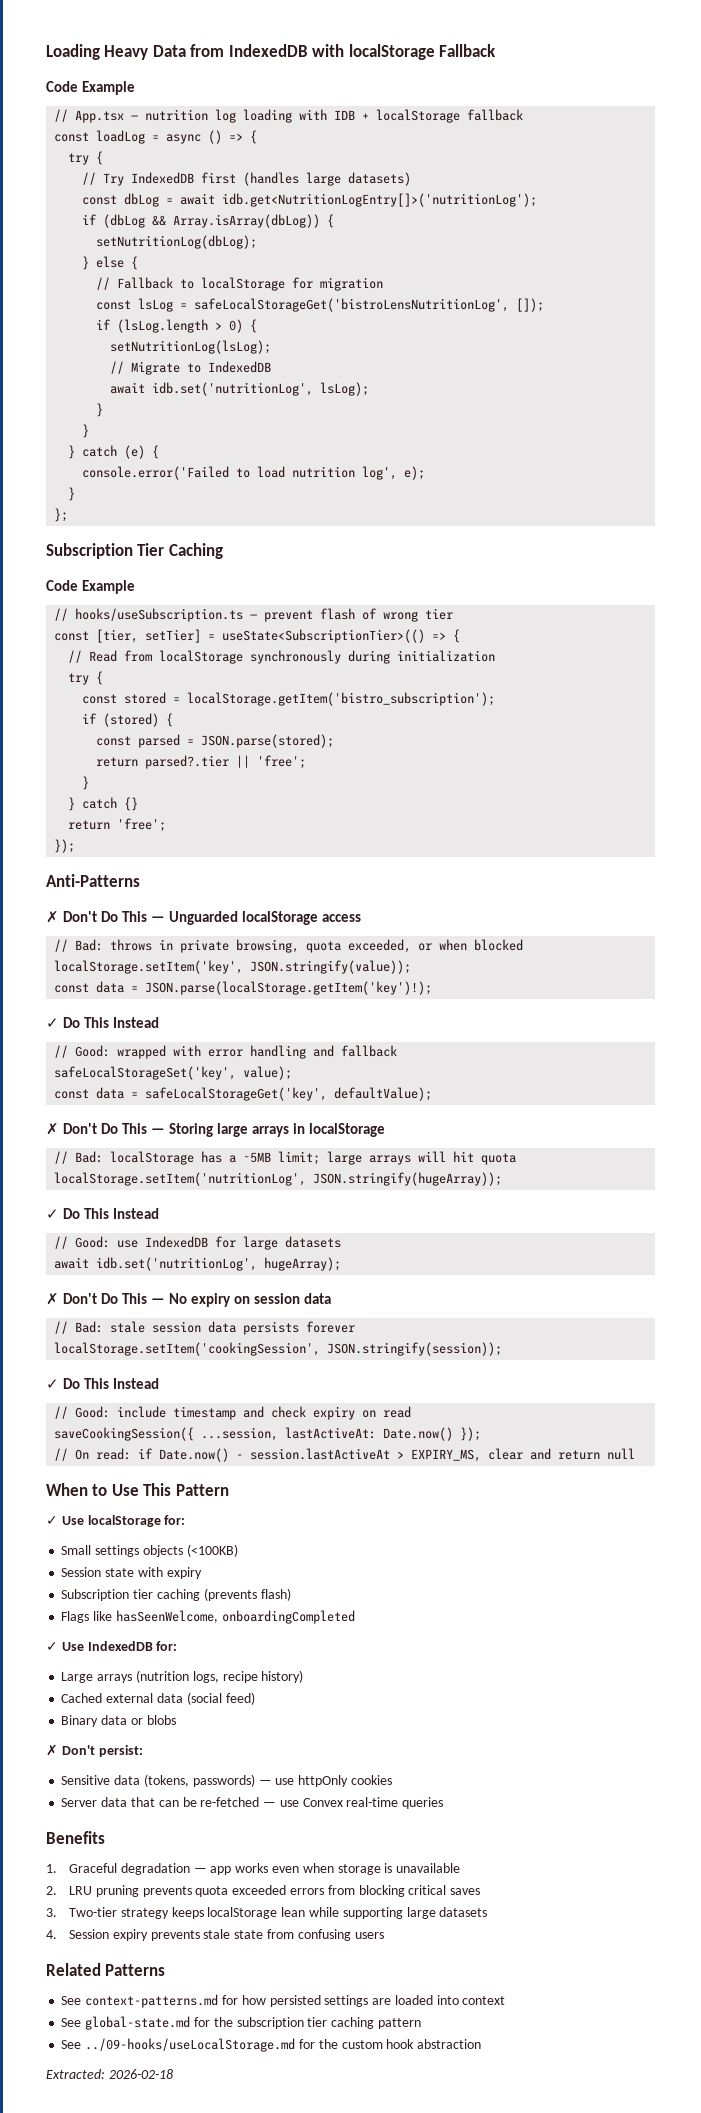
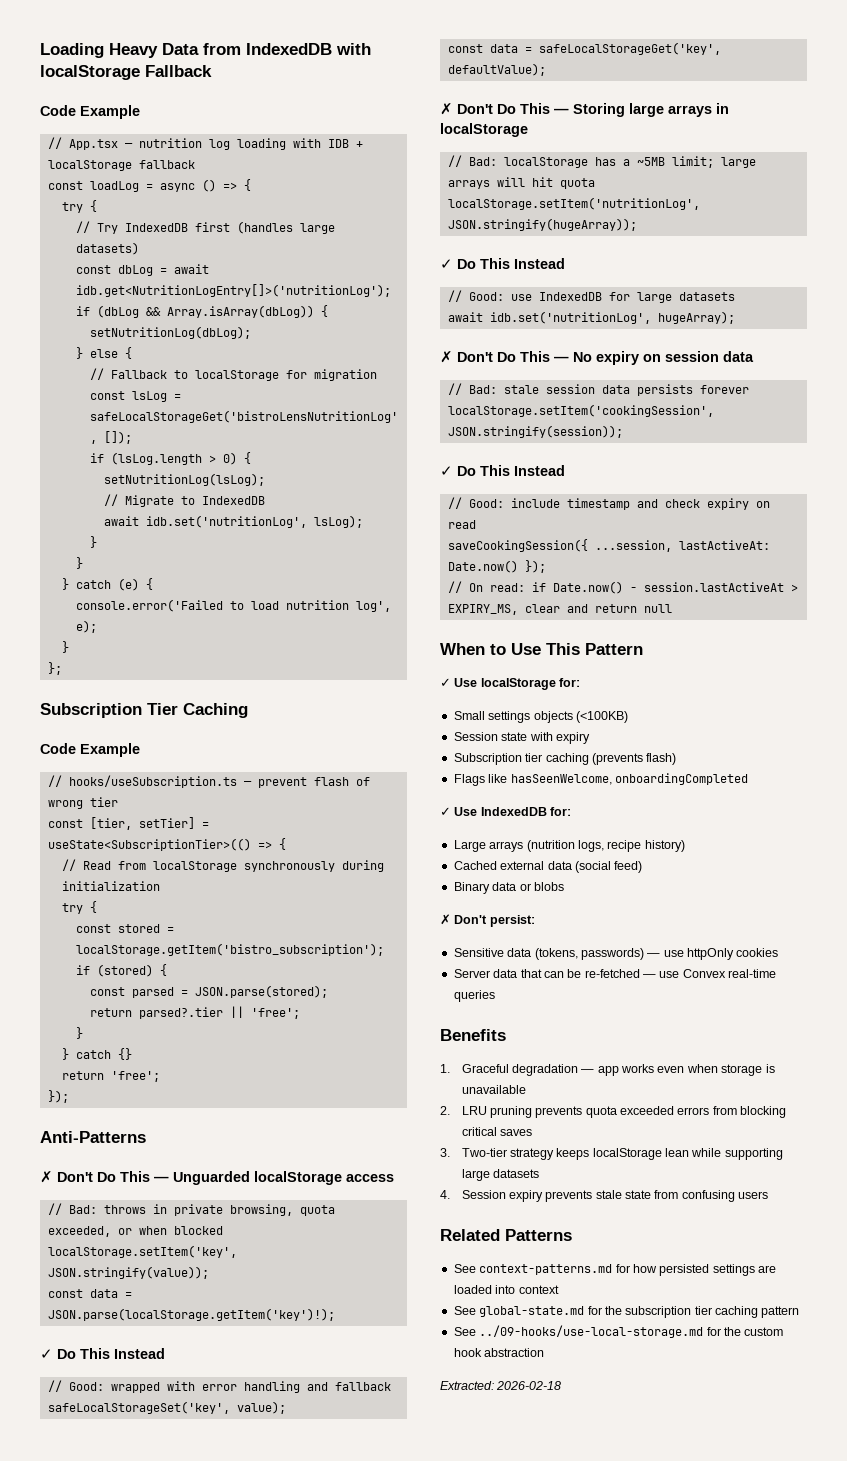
- See ../09-hooks/useLocalStorage.md for the custom hook abstraction
+ See ../09-hooks/use-local-storage.md for the custom hook abstraction

